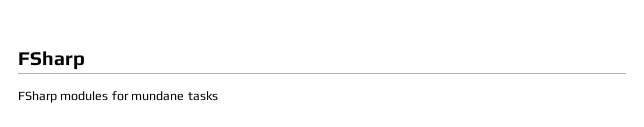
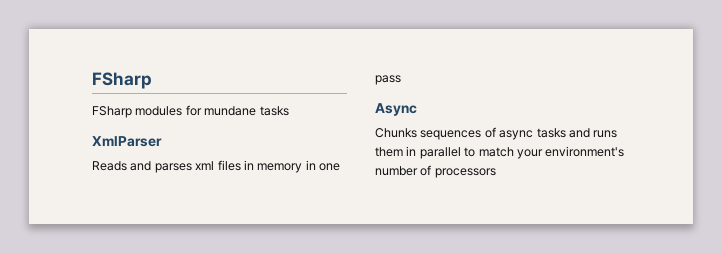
+ XmlParser
+ Reads and parses xml files in memory in one pass
+ Async
+ Chunks sequences of async tasks and runs them in parallel to match your environment's number of processors

